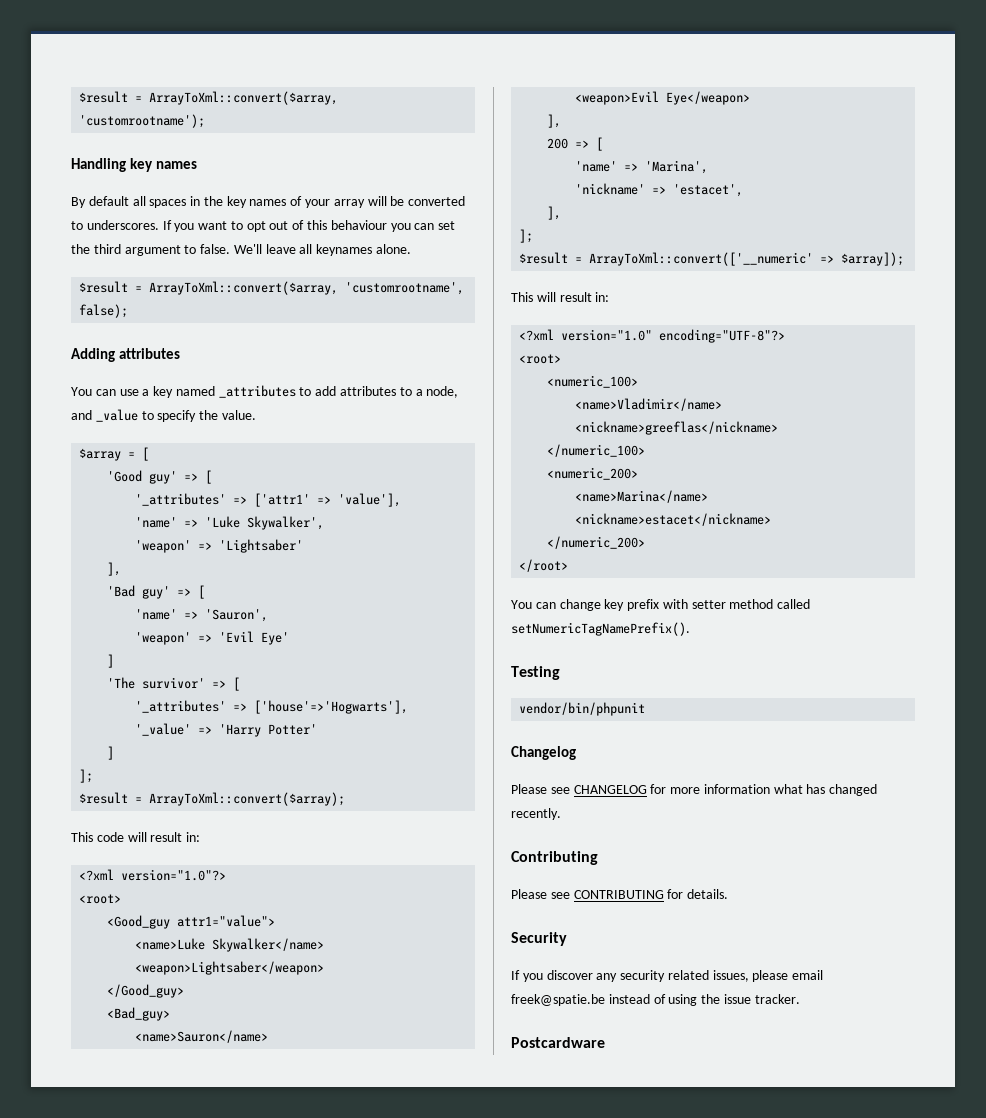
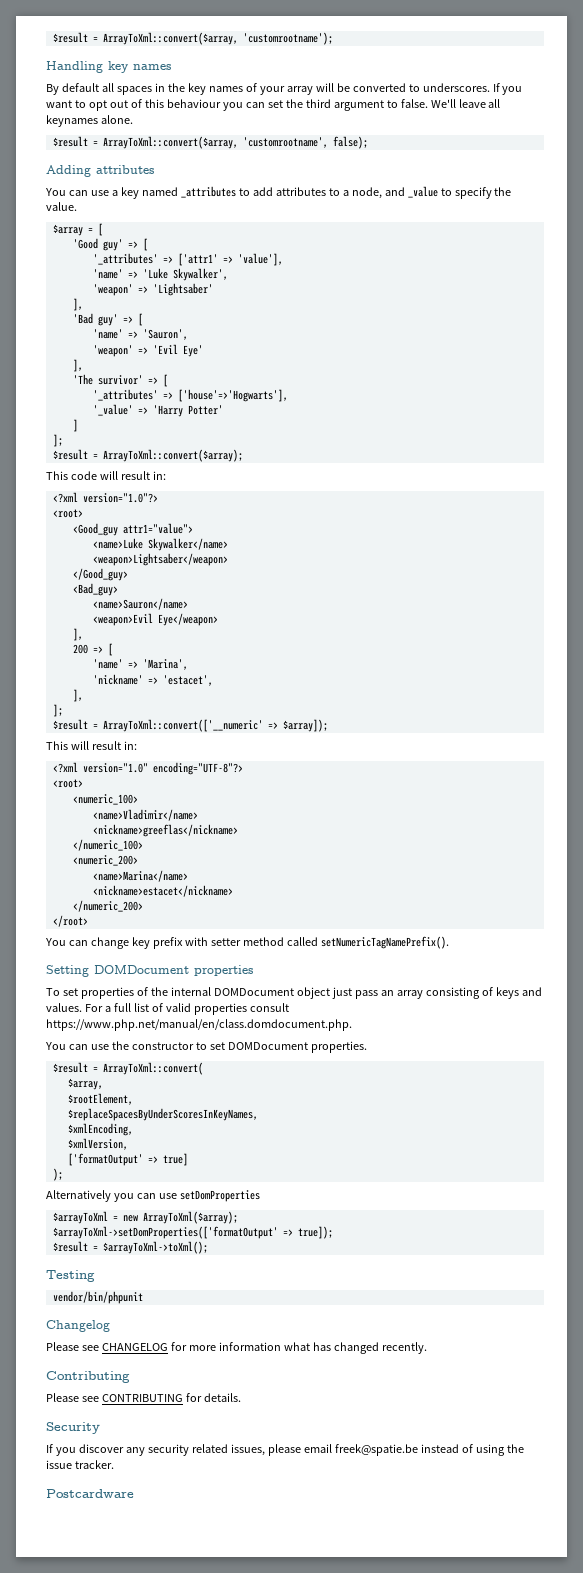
  'weapon' => 'Evil Eye'
- ]
+ ],
+ Setting DOMDocument properties
+ To set properties of the internal DOMDocument object just pass an array consisting of keys and values. For a full list of valid properties consult https://www.php.net/manual/en/class.domdocument.php.
+ You can use the constructor to set DOMDocument properties.
+ $result = ArrayToXml::convert(
+ $array,
+ $rootElement,
+ $replaceSpacesByUnderScoresInKeyNames,
+ $xmlEncoding,
+ $xmlVersion,
+ ['formatOutput' => true]
+ );
+ Alternatively you can use setDomProperties
+ $arrayToXml = new ArrayToXml($array);
+ $arrayToXml->setDomProperties(['formatOutput' => true]);
+ $result = $arrayToXml->toXml();

